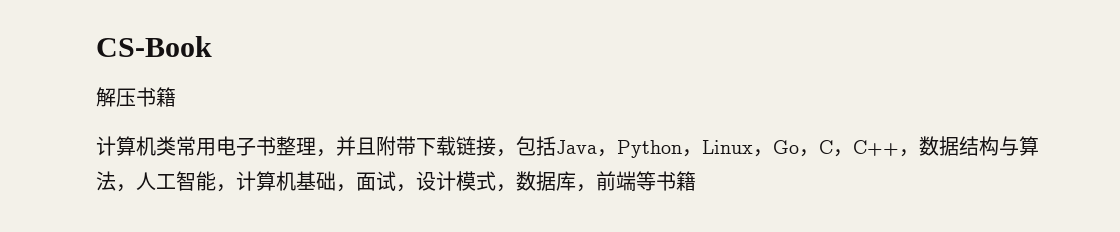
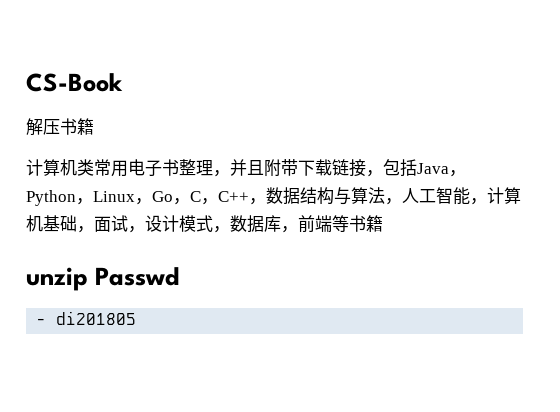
+ unzip Passwd
+ - di201805

